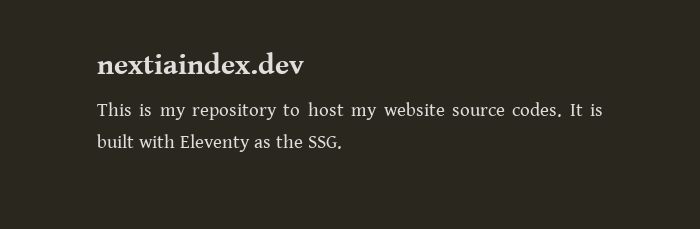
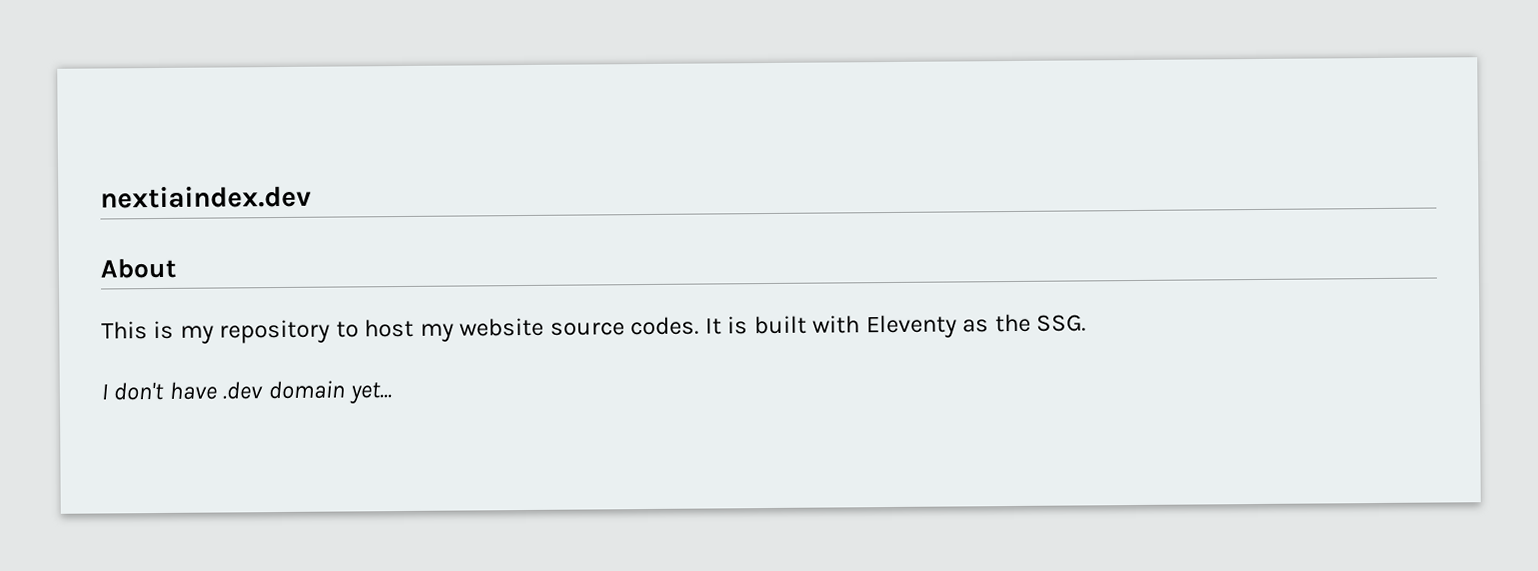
+ About
+ I don't have .dev domain yet...

